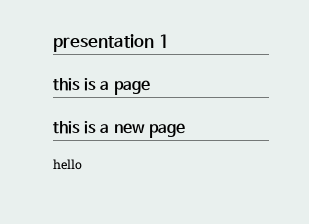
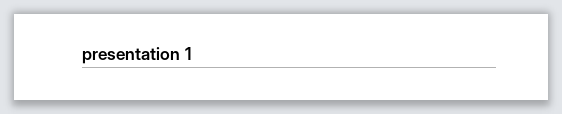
- this is a page
- this is a new page
- hello

